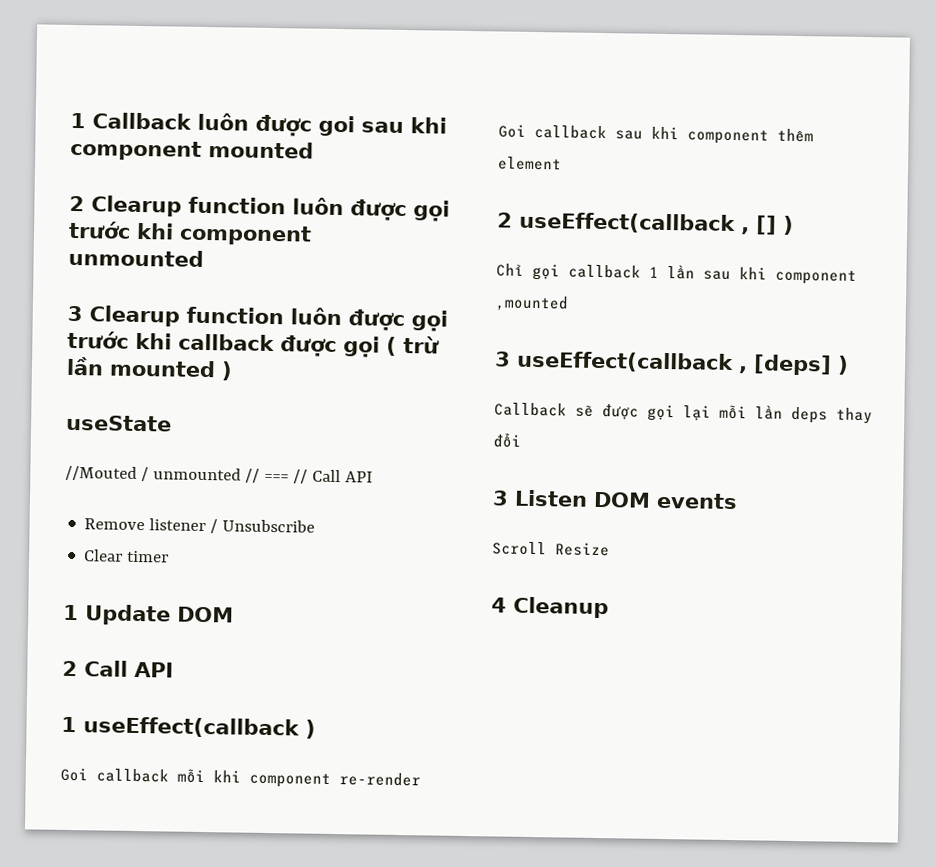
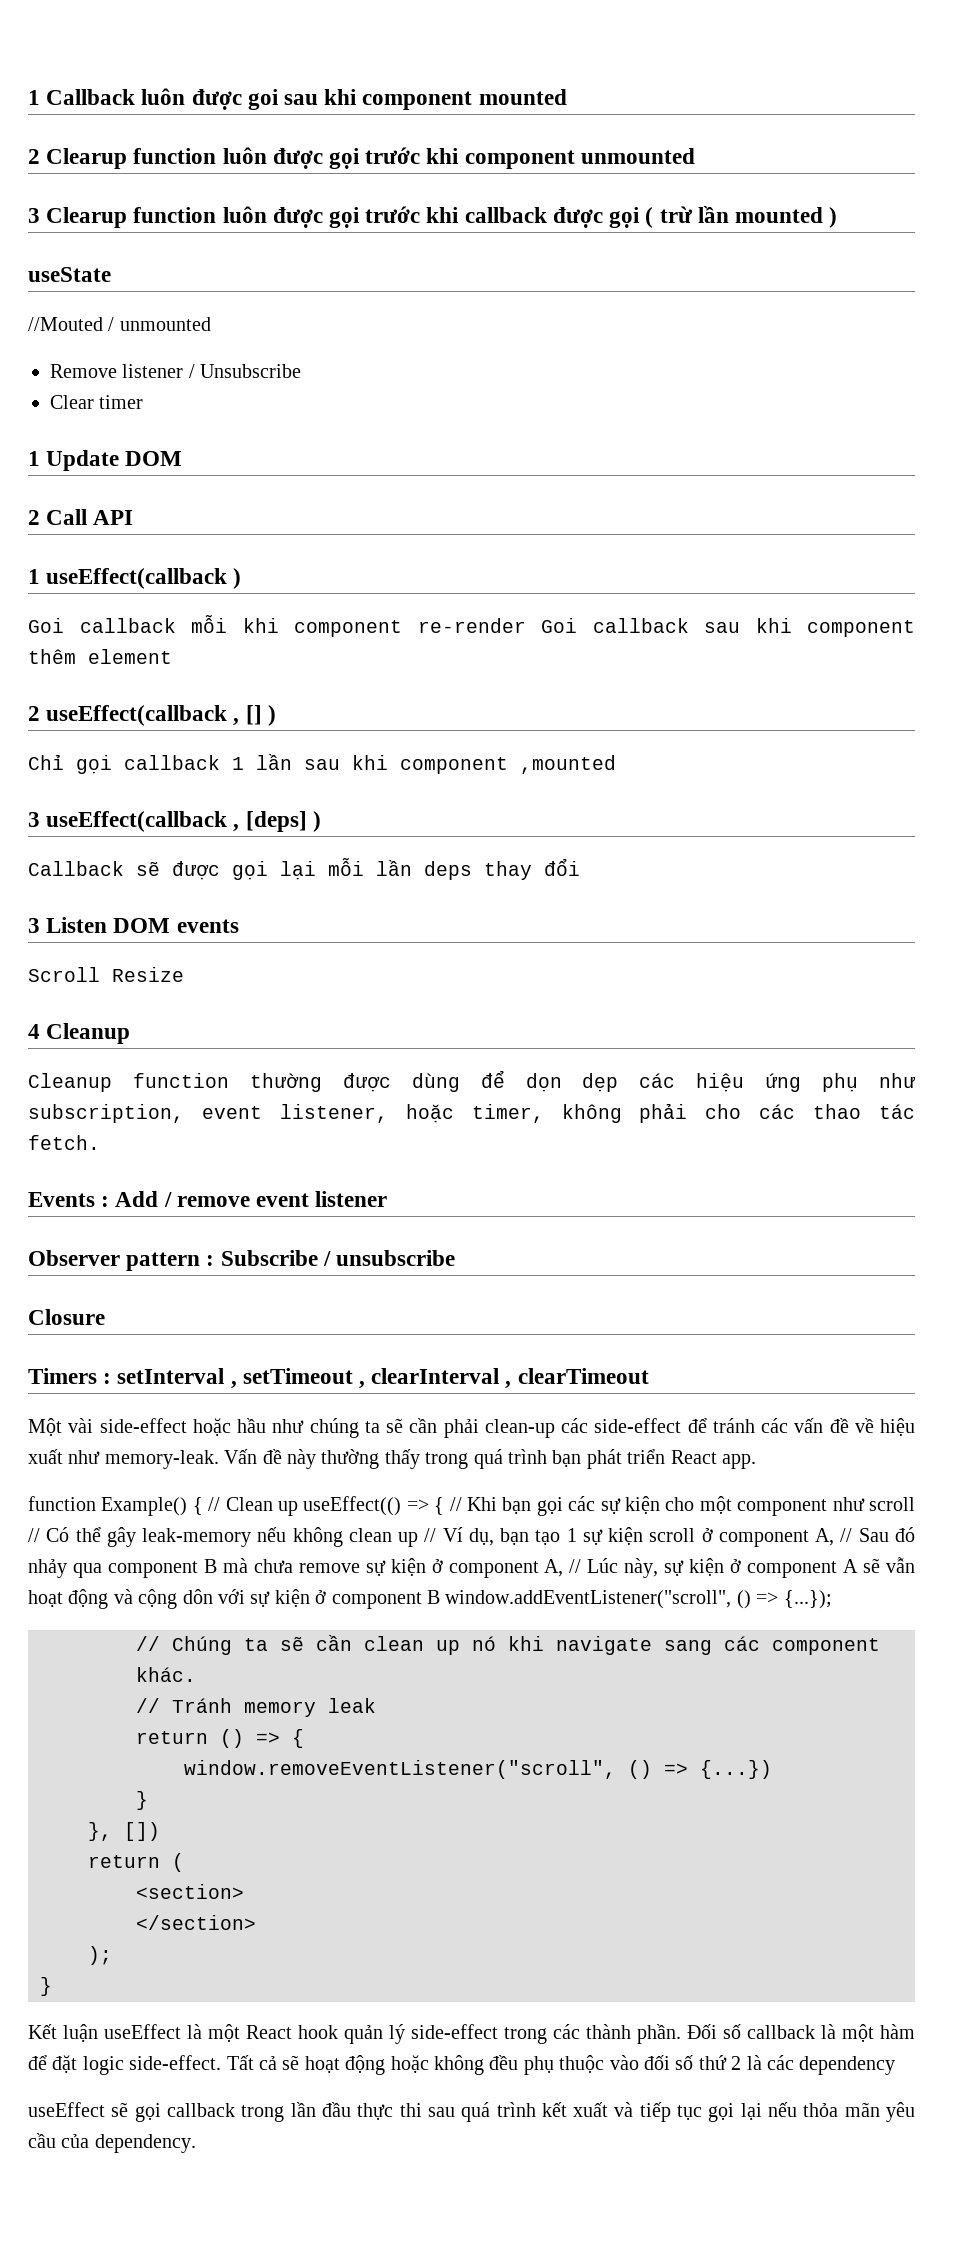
- //Mouted / unmounted // === // Call API
+ //Mouted / unmounted
+ Cleanup function thường được dùng để dọn dẹp các hiệu ứng phụ như subscription, event listener, hoặc timer, không phải cho các thao tác fetch.
+ Events : Add / remove event listener
+ Observer pattern : Subscribe / unsubscribe
+ Closure
+ Timers : setInterval , setTimeout , clearInterval , clearTimeout
+ Một vài side-effect hoặc hầu như chúng ta sẽ cần phải clean-up các side-effect để tránh các vấn đề về hiệu xuất như memory-leak. Vấn đề này thường thấy trong quá trình bạn phát triển React app.
+ function Example() { // Clean up useEffect(() => { // Khi bạn gọi các sự kiện cho một component như scroll // Có thể gây leak-memory nếu không clean up // Ví dụ, bạn tạo 1 sự kiện scroll ở component A, // Sau đó nhảy qua component B mà chưa remove sự kiện ở component A, // Lúc này, sự kiện ở component A sẽ vẫn hoạt động và cộng dôn với sự kiện ở component B window.addEventListener("scroll", () => {...});
+ // Chúng ta sẽ cần clean up nó khi navigate sang các component khác.
+ // Tránh memory leak
+ return () => {
+ window.removeEventListener("scroll", () => {...})
+ }
+ }, [])
+ return (
+ <section>
+ </section>
+ );
+ }
+ Kết luận useEffect là một React hook quản lý side-effect trong các thành phần. Đối số callback là một hàm để đặt logic side-effect. Tất cả sẽ hoạt động hoặc không đều phụ thuộc vào đối số thứ 2 là các dependency
+ useEffect sẽ gọi callback trong lần đầu thực thi sau quá trình kết xuất và tiếp tục gọi lại nếu thỏa mãn yêu cầu của dependency.

